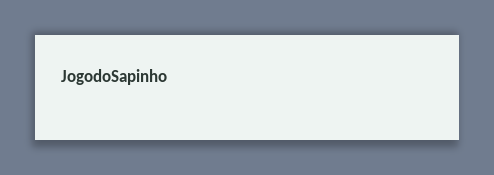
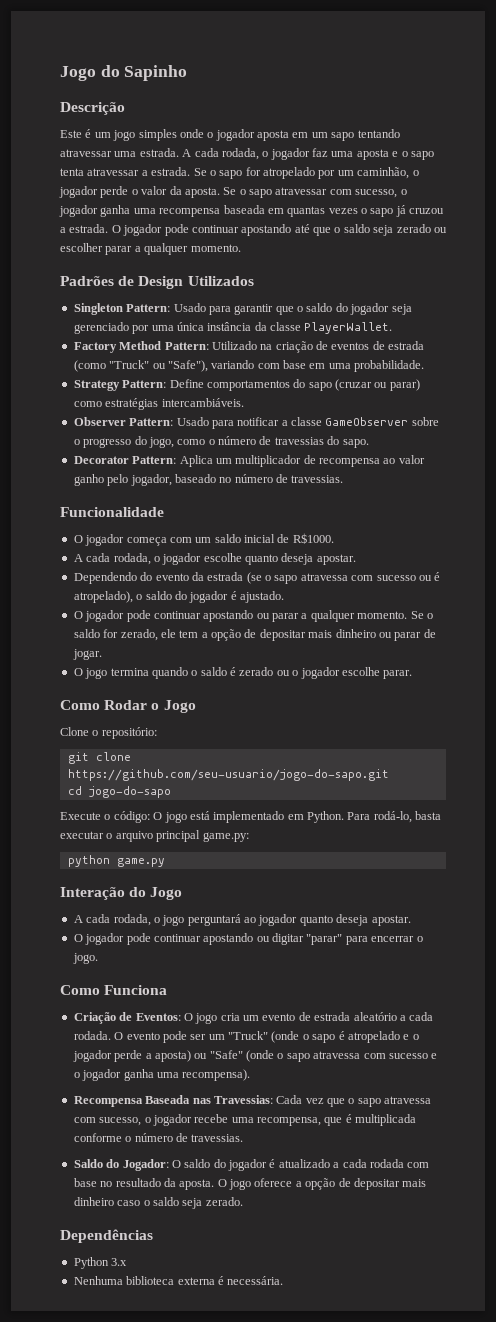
- JogodoSapinho
+ Jogo do Sapinho
+ Descrição
+ Este é um jogo simples onde o jogador aposta em um sapo tentando atravessar uma estrada. A cada rodada, o jogador faz uma aposta e o sapo tenta atravessar a estrada. Se o sapo for atropelado por um caminhão, o jogador perde o valor da aposta. Se o sapo atravessar com sucesso, o jogador ganha uma recompensa baseada em quantas vezes o sapo já cruzou a estrada. O jogador pode continuar apostando até que o saldo seja zerado ou escolher parar a qualquer momento.
+ Padrões de Design Utilizados
+ Singleton Pattern: Usado para garantir que o saldo do jogador seja gerenciado por uma única instância da classe PlayerWallet.
+ Factory Method Pattern: Utilizado na criação de eventos de estrada (como "Truck" ou "Safe"), variando com base em uma probabilidade.
+ Strategy Pattern: Define comportamentos do sapo (cruzar ou parar) como estratégias intercambiáveis.
+ Observer Pattern: Usado para notificar a classe GameObserver sobre o progresso do jogo, como o número de travessias do sapo.
+ Decorator Pattern: Aplica um multiplicador de recompensa ao valor ganho pelo jogador, baseado no número de travessias.
+ Funcionalidade
+ O jogador começa com um saldo inicial de R$1000.
+ A cada rodada, o jogador escolhe quanto deseja apostar.
+ Dependendo do evento da estrada (se o sapo atravessa com sucesso ou é atropelado), o saldo do jogador é ajustado.
+ O jogador pode continuar apostando ou parar a qualquer momento. Se o saldo for zerado, ele tem a opção de depositar mais dinheiro ou parar de jogar.
+ O jogo termina quando o saldo é zerado ou o jogador escolhe parar.
+ Como Rodar o Jogo
+ Clone o repositório:
+ git clone https://github.com/seu-usuario/jogo-do-sapo.git
+ cd jogo-do-sapo
+ Execute o código: O jogo está implementado em Python. Para rodá-lo, basta executar o arquivo principal game.py:
+ python game.py
+ Interação do Jogo
+ A cada rodada, o jogo perguntará ao jogador quanto deseja apostar.
+ O jogador pode continuar apostando ou digitar "parar" para encerrar o jogo.
+ Como Funciona
+ Criação de Eventos: O jogo cria um evento de estrada aleatório a cada rodada. O evento pode ser um "Truck" (onde o sapo é atropelado e o jogador perde a aposta) ou "Safe" (onde o sapo atravessa com sucesso e o jogador ganha uma recompensa).
+ Recompensa Baseada nas Travessias: Cada vez que o sapo atravessa com sucesso, o jogador recebe uma recompensa, que é multiplicada conforme o número de travessias.
+ Saldo do Jogador: O saldo do jogador é atualizado a cada rodada com base no resultado da aposta. O jogo oferece a opção de depositar mais dinheiro caso o saldo seja zerado.
+ Dependências
+ Python 3.x
+ Nenhuma biblioteca externa é necessária.

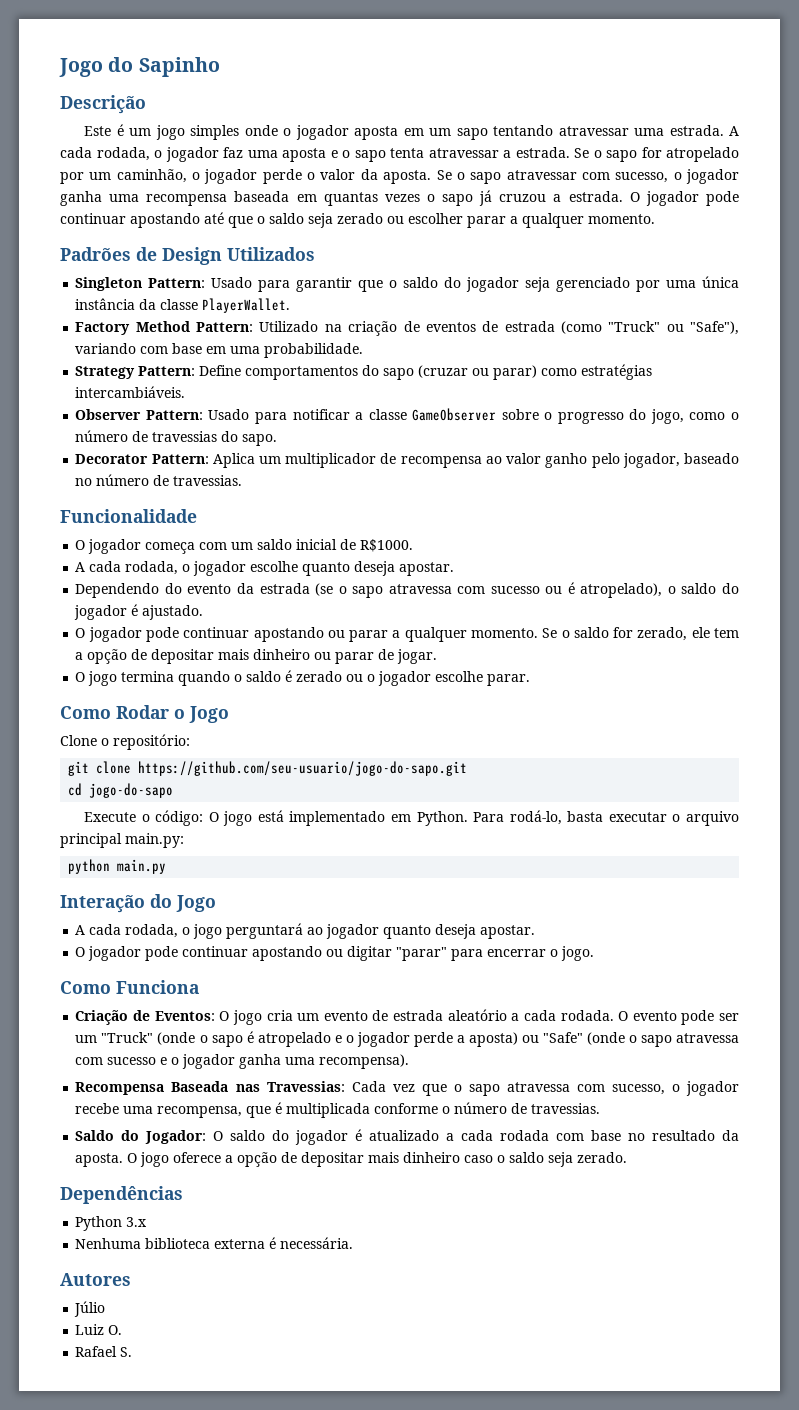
- Para rodá-lo, basta executar o arquivo principal game.py:
+ Para rodá-lo, basta executar o arquivo principal main.py:
- python game.py
+ python main.py
+ Autores
+ Júlio
+ Luiz O.
+ Rafael S.

